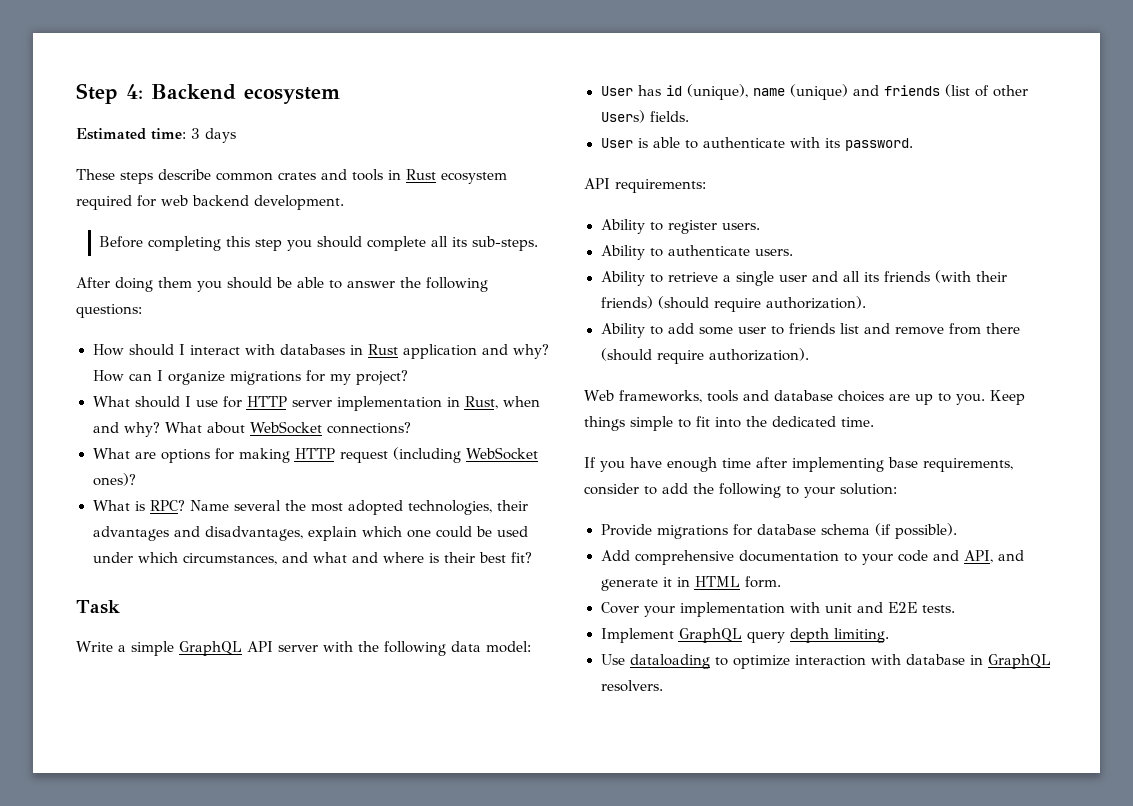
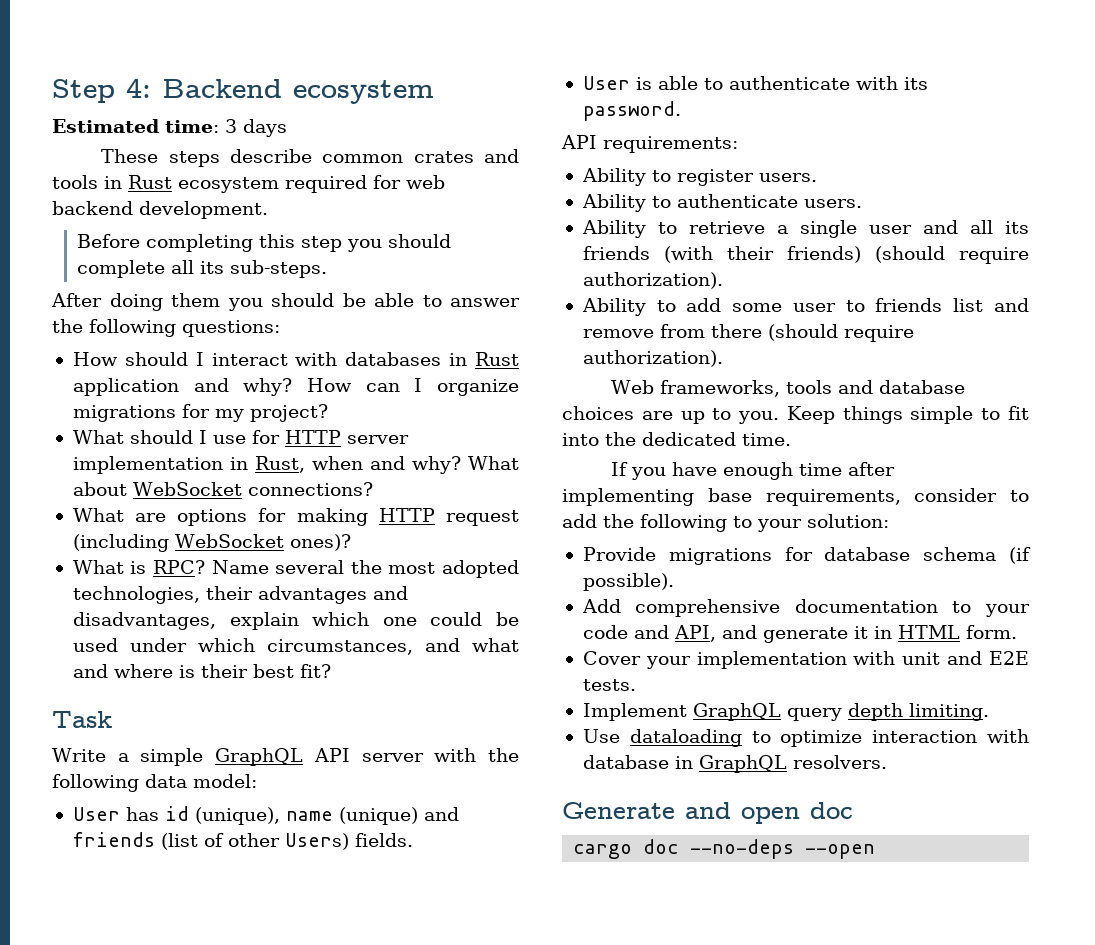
+ Generate and open doc
+ cargo doc --no-deps --open

